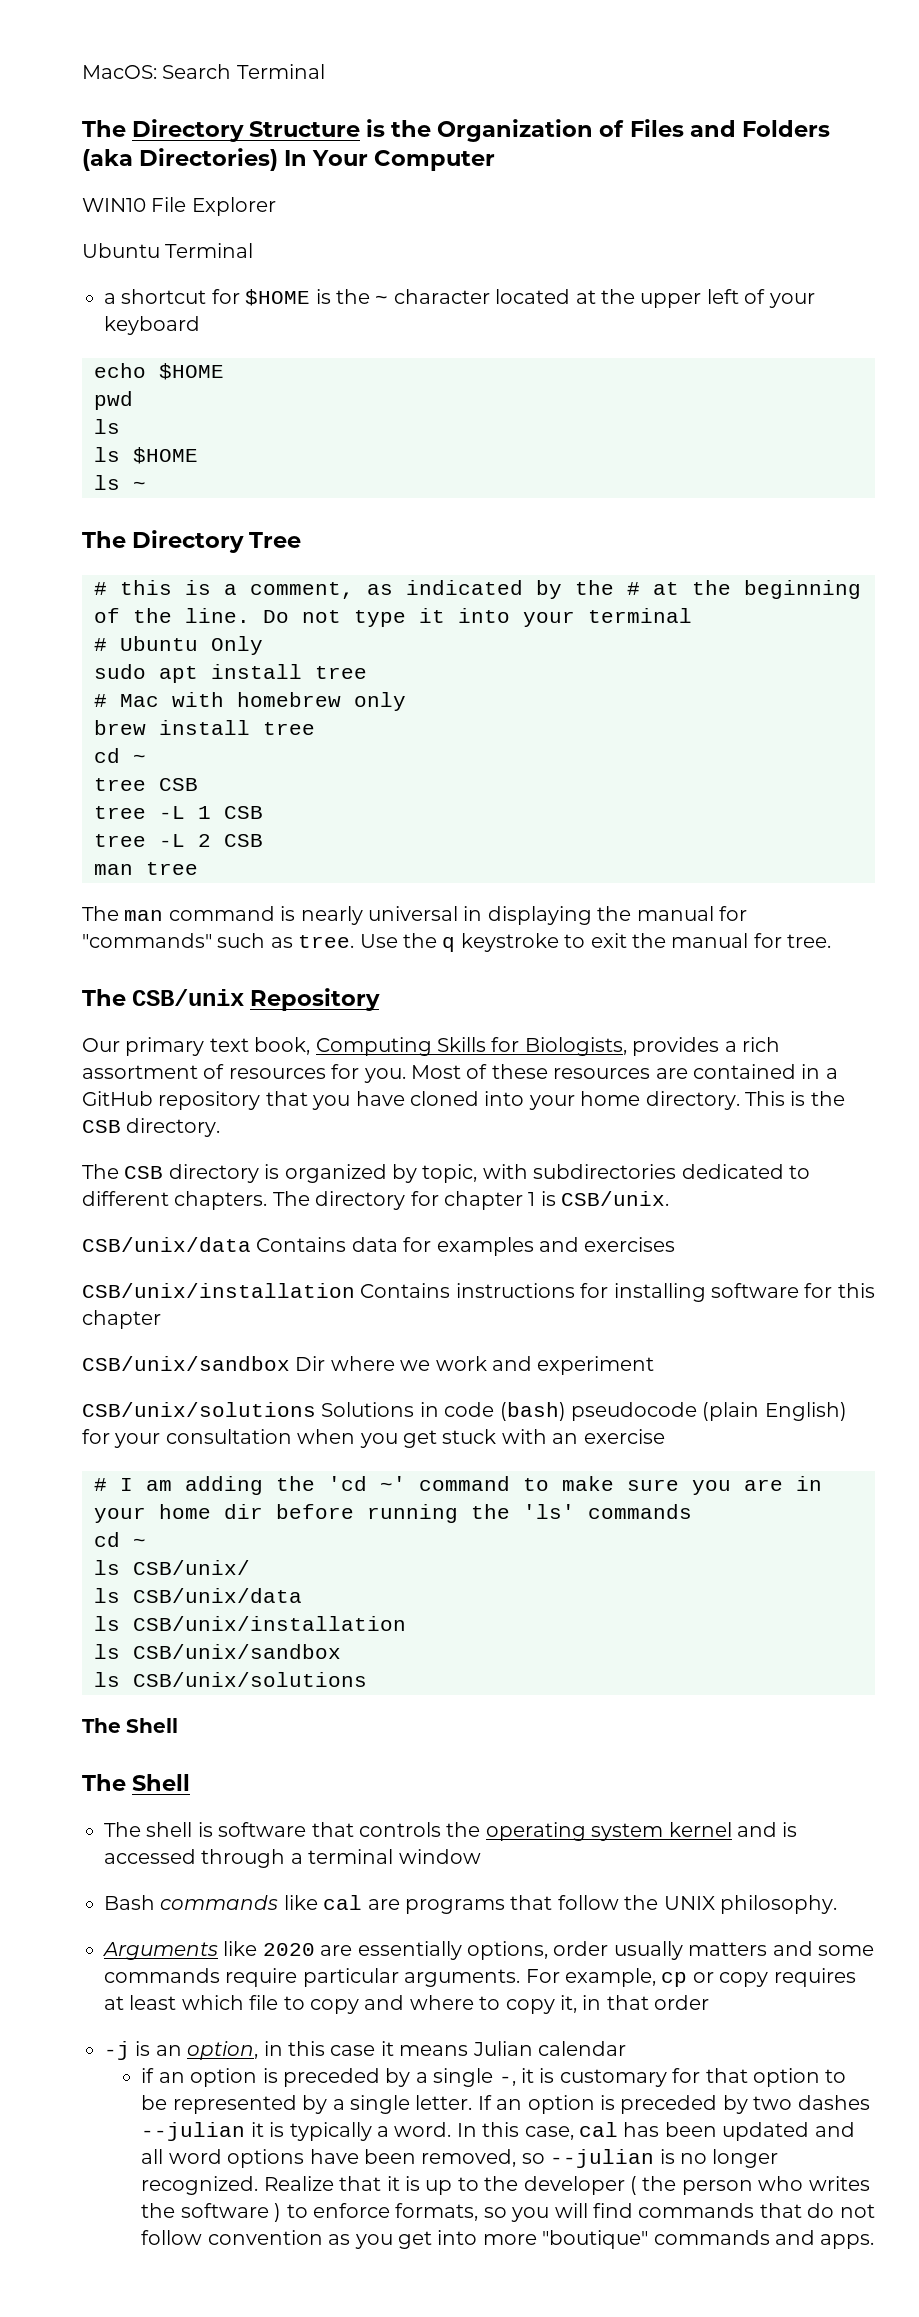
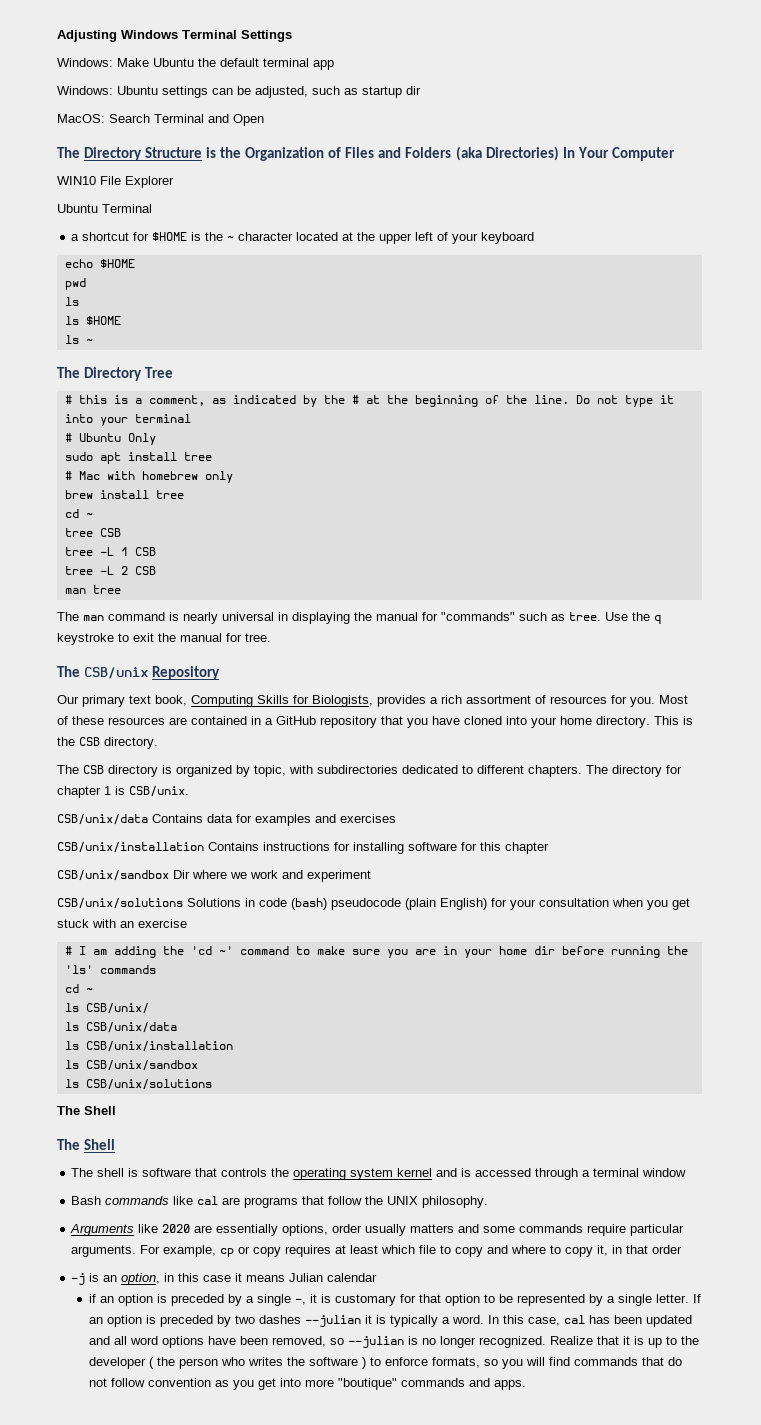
+ Adjusting Windows Terminal Settings
+ Windows: Make Ubuntu the default terminal app
+ Windows: Ubuntu settings can be adjusted, such as startup dir
- MacOS: Search Terminal
+ MacOS: Search Terminal and Open

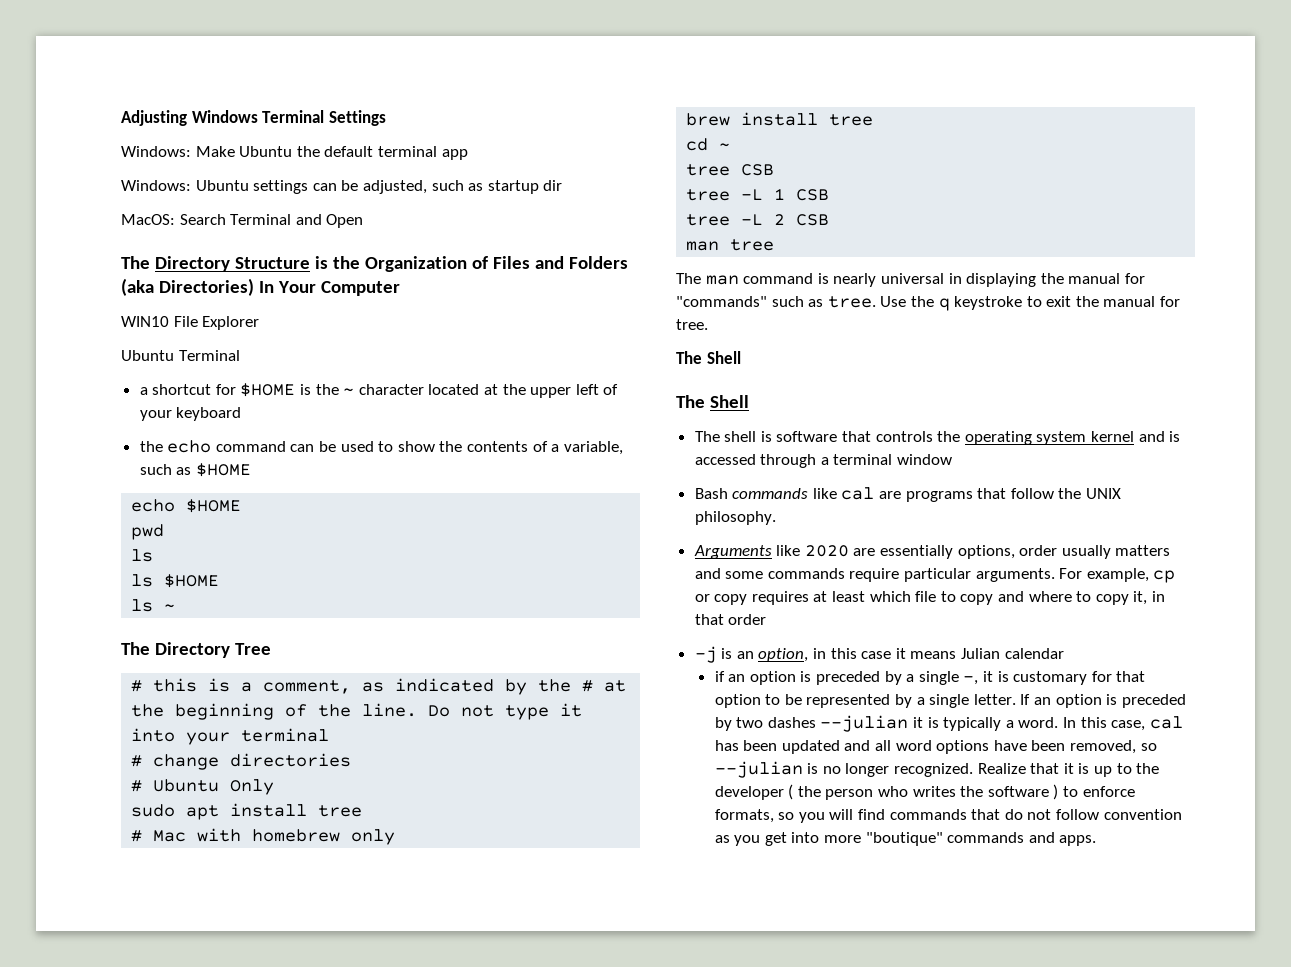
+ the echo command can be used to show the contents of a variable, such as $HOME
+ # change directories
- The CSB/unix Repository
- Our primary text book, Computing Skills for Biologists, provides a rich assortment of resources for you. Most of these resources are contained in a GitHub repository that you have cloned into your home directory. This is the CSB directory.
- The CSB directory is organized by topic, with subdirectories dedicated to different chapters. The directory for chapter 1 is CSB/unix.
- CSB/unix/data Contains data for examples and exercises
- CSB/unix/installation Contains instructions for installing software for this chapter
- CSB/unix/sandbox Dir where we work and experiment
- CSB/unix/solutions Solutions in code (bash) pseudocode (plain English) for your consultation when you get stuck with an exercise
- # I am adding the 'cd ~' command to make sure you are in your home dir before running the 'ls' commands
- cd ~
- ls CSB/unix/
- ls CSB/unix/data
- ls CSB/unix/installation
- ls CSB/unix/sandbox
- ls CSB/unix/solutions

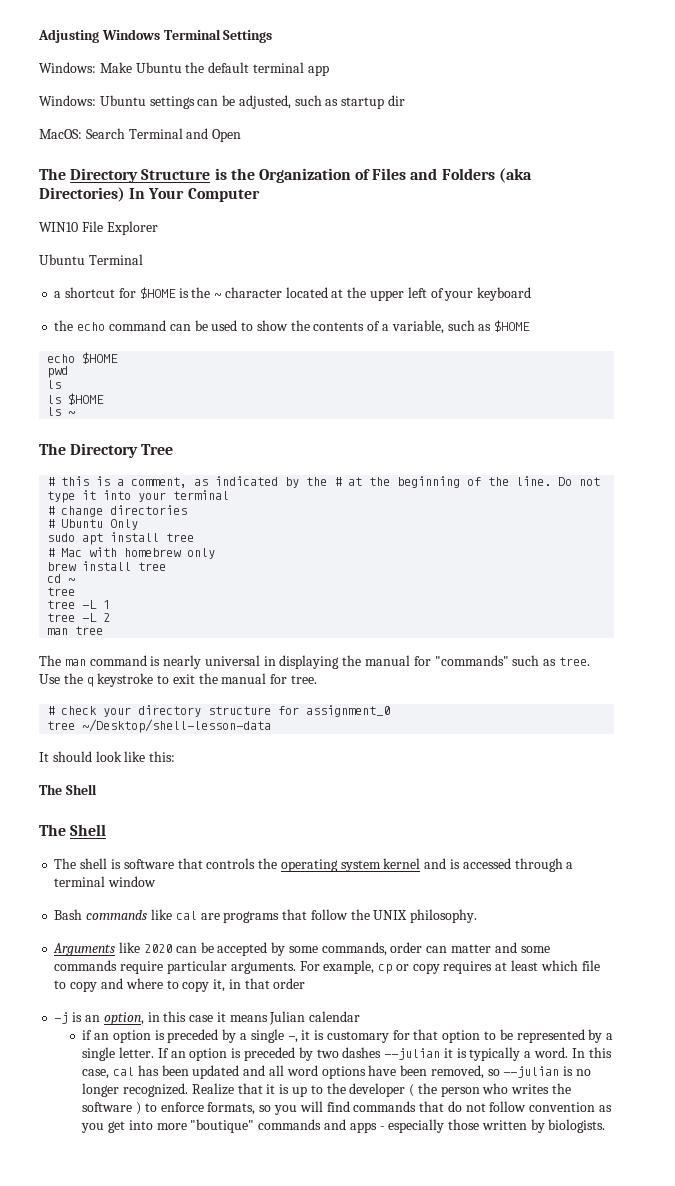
  cd ~
- tree CSB
+ tree
- tree -L 1 CSB
+ tree -L 1
- tree -L 2 CSB
+ tree -L 2
+ # check your directory structure for assignment_0
+ tree ~/Desktop/shell-lesson-data
+ It should look like this:
- Arguments like 2020 are essentially options, order usually matters and some commands require particular arguments.
+ Arguments like 2020 can be accepted by some commands, order can matter and some commands require particular arguments.
- Realize that it is up to the developer ( the person who writes the software ) to enforce formats, so you will find commands that do not follow convention as you get into more "boutique" commands and apps.
+ Realize that it is up to the developer ( the person who writes the software ) to enforce formats, so you will find commands that do not follow convention as you get into more "boutique" commands and apps - especially those written by biologists.

